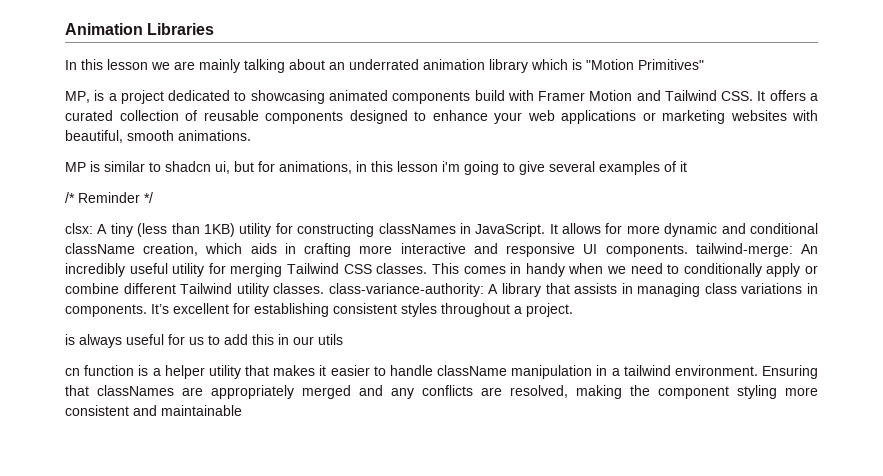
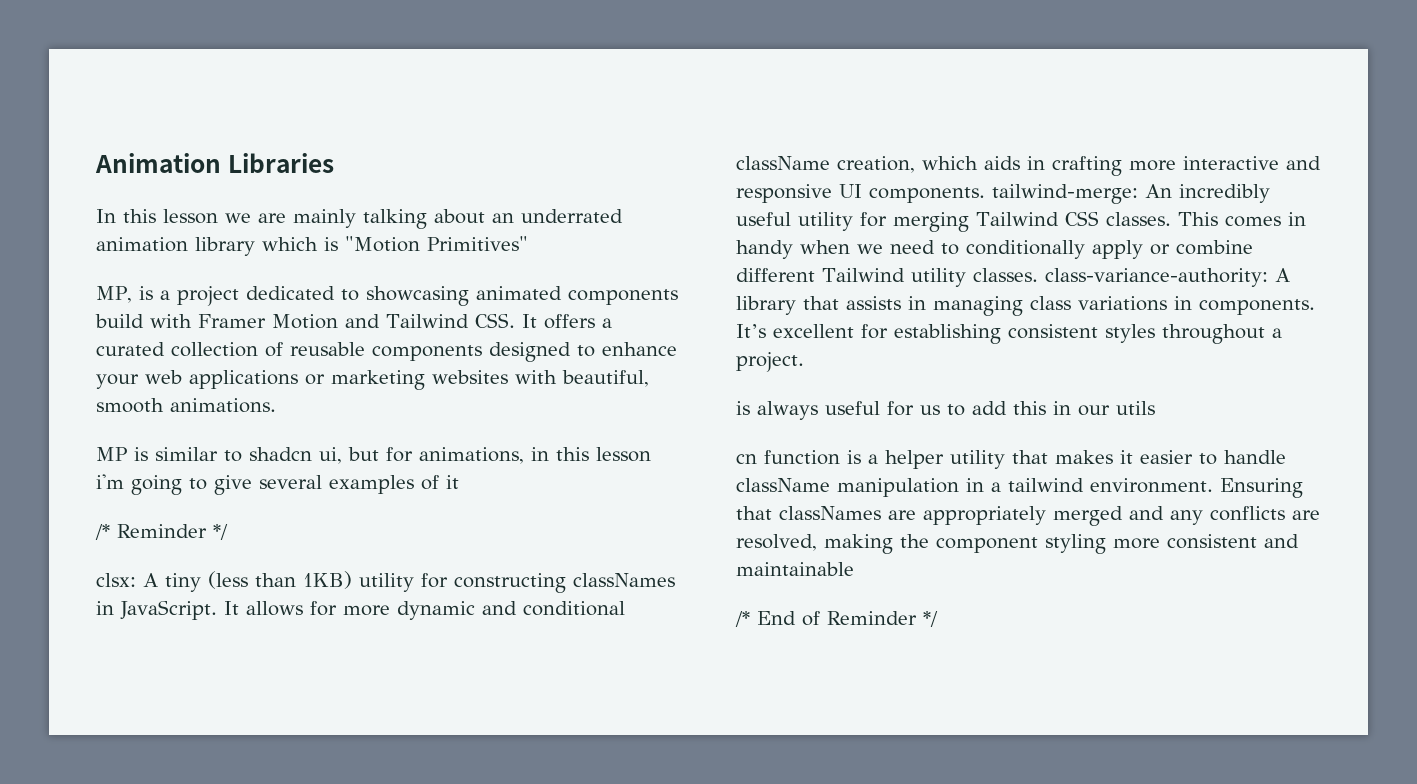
+ /* End of Reminder */

